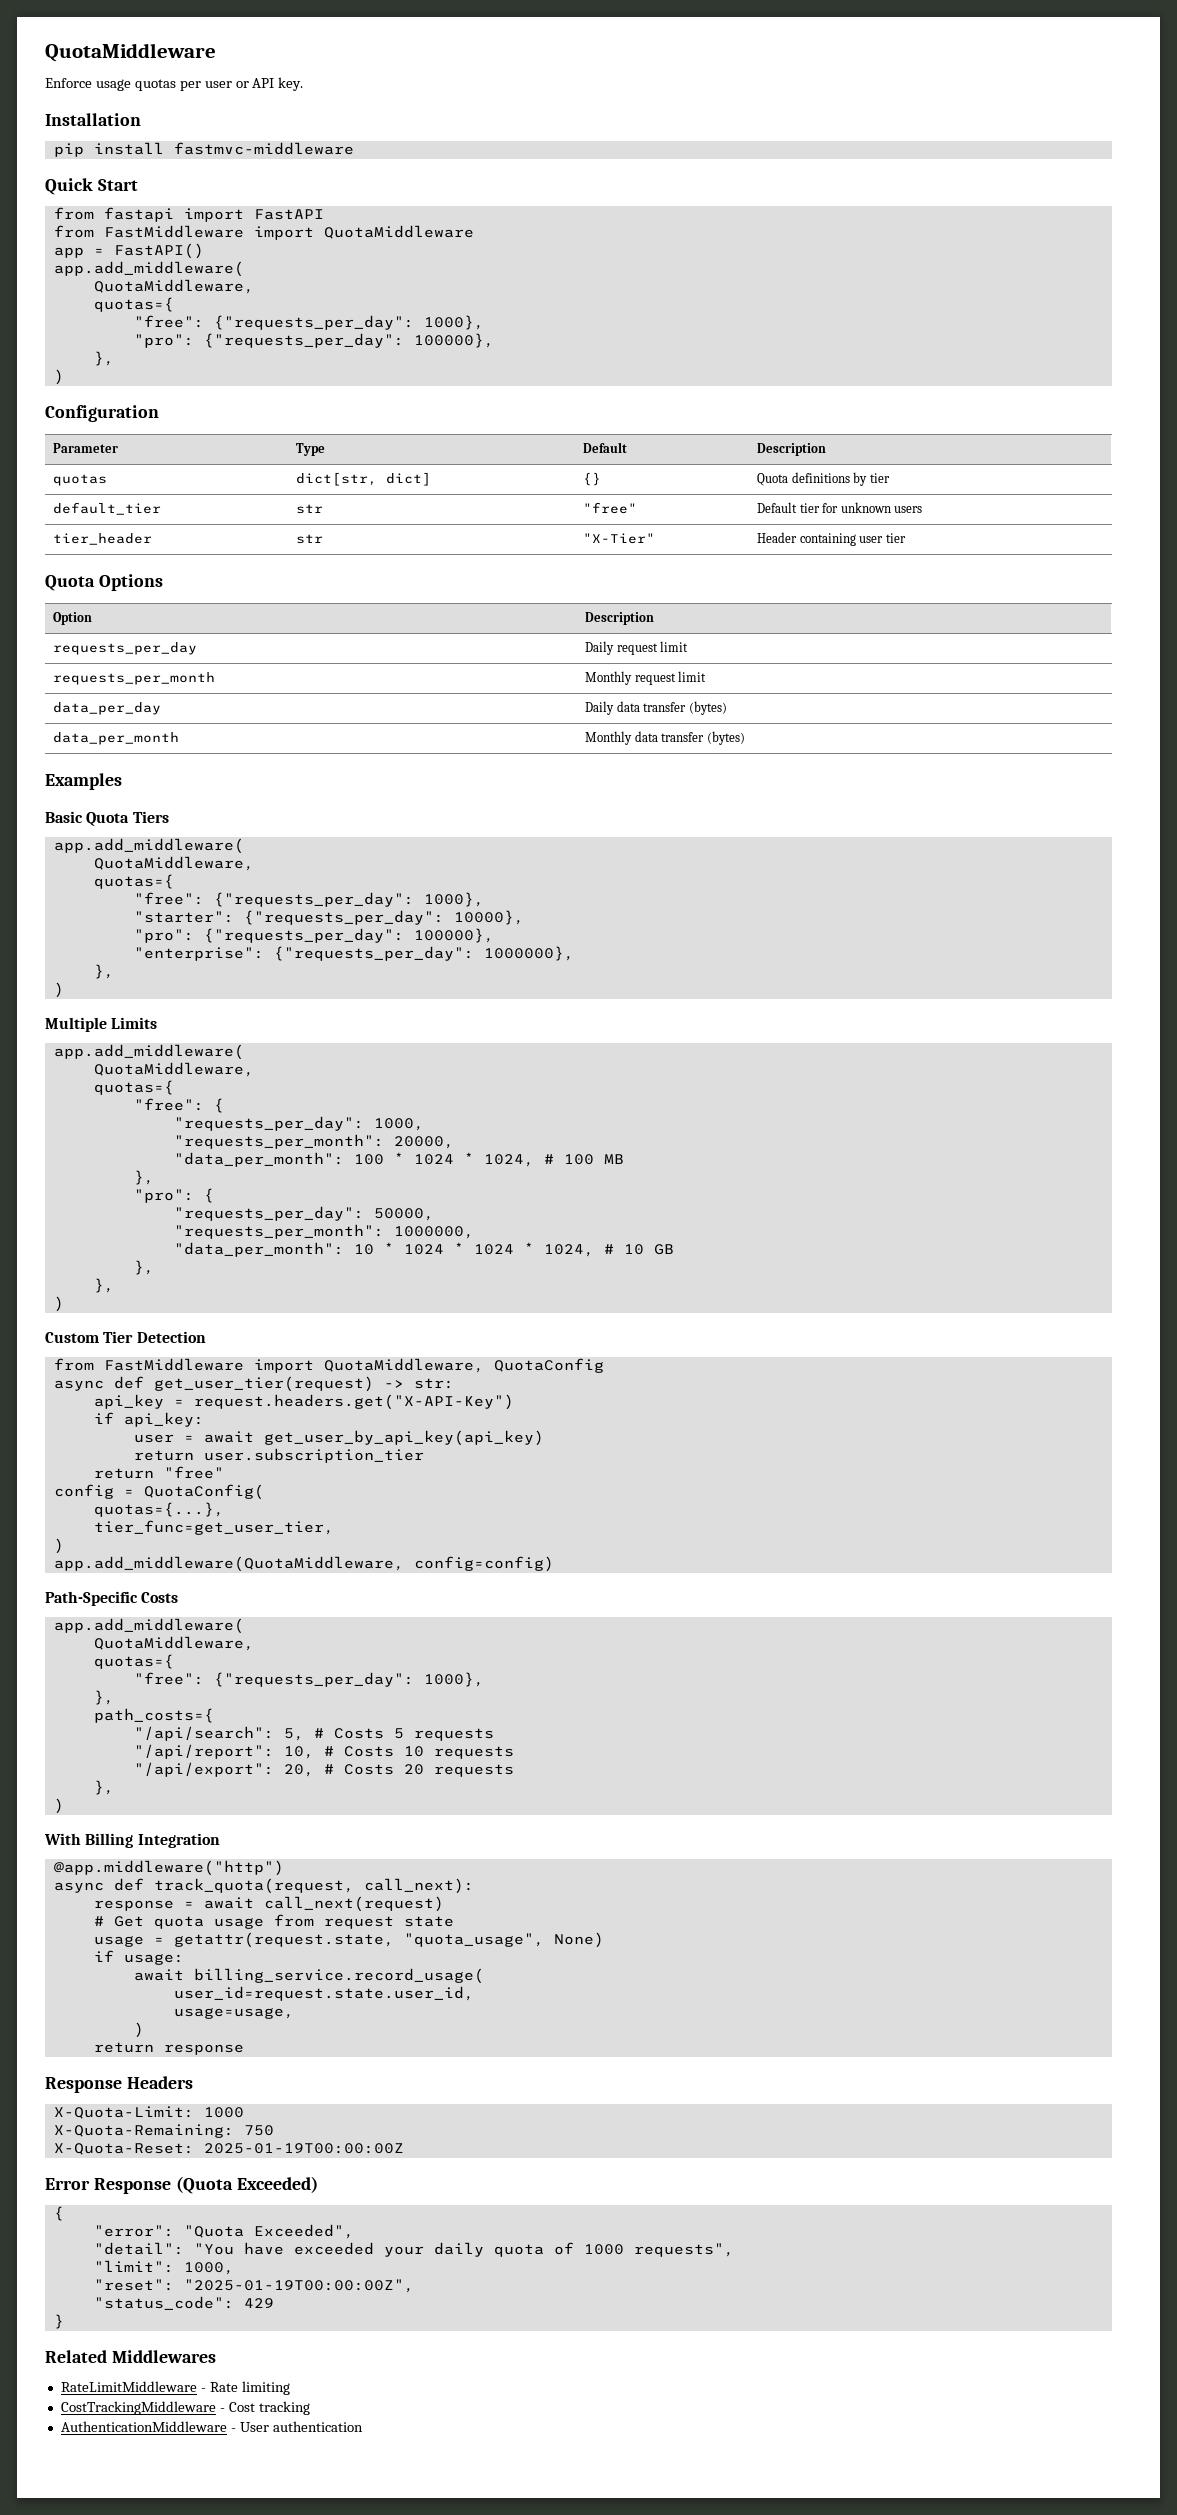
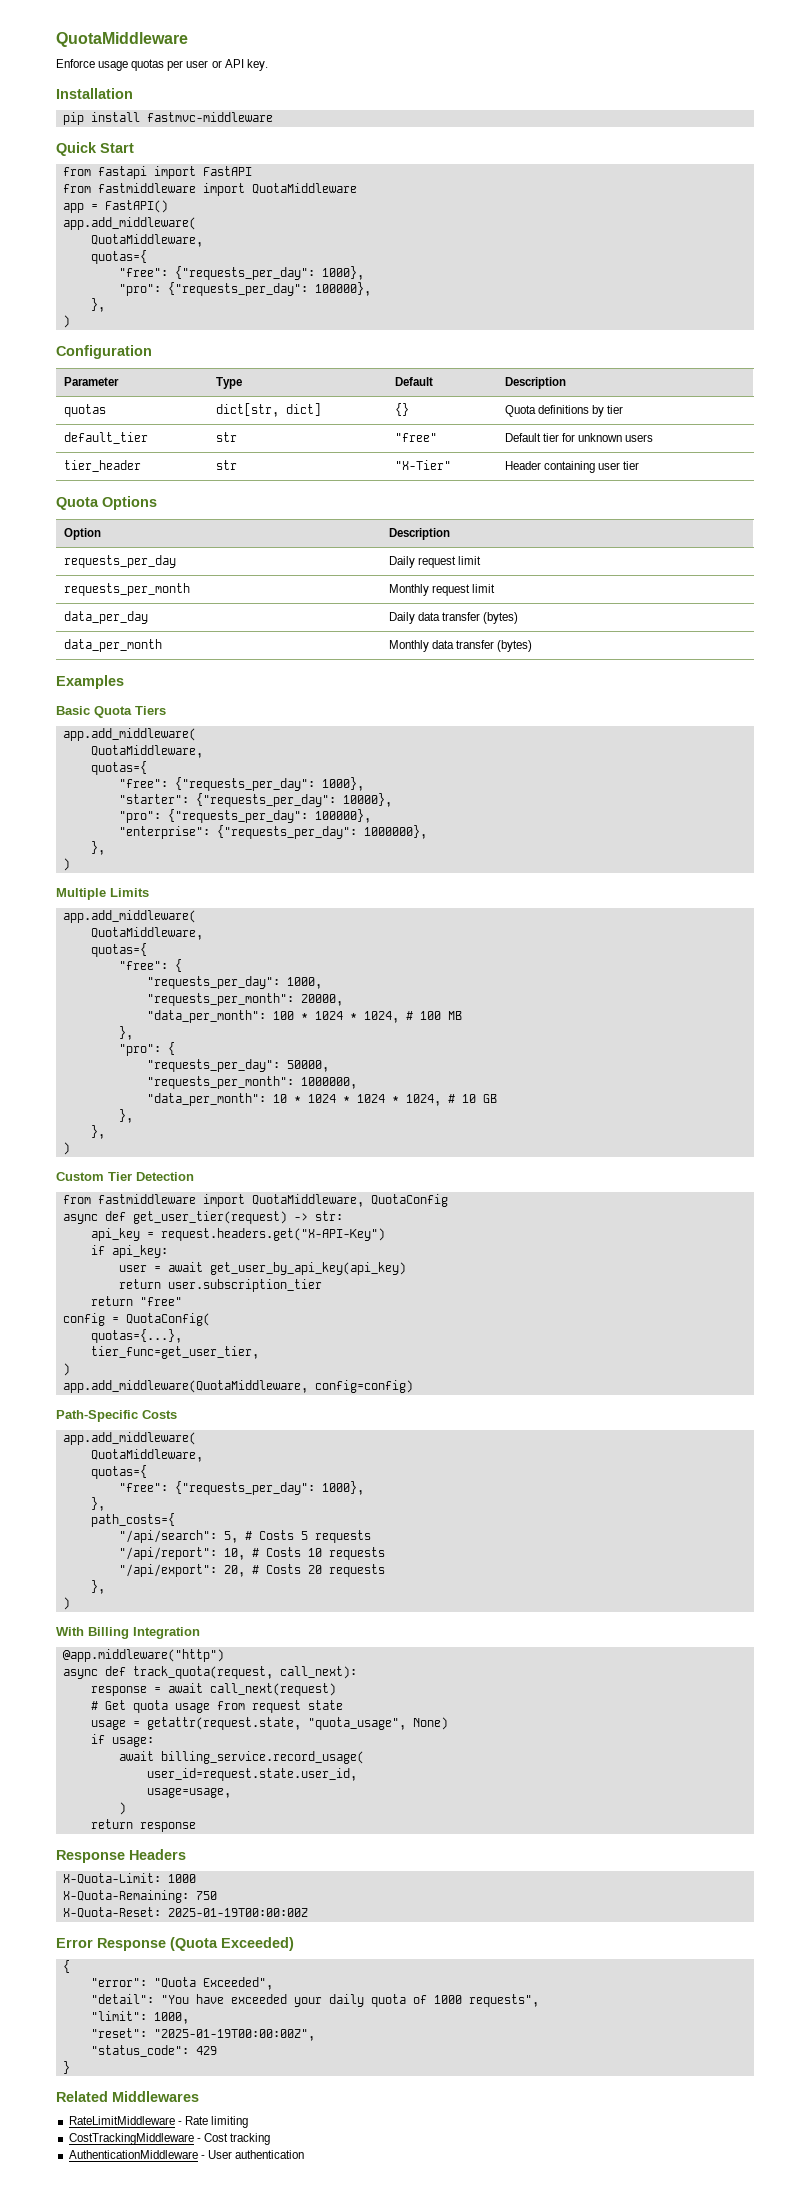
- from FastMiddleware import QuotaMiddleware
+ from fastmiddleware import QuotaMiddleware
- from FastMiddleware import QuotaMiddleware, QuotaConfig
+ from fastmiddleware import QuotaMiddleware, QuotaConfig

